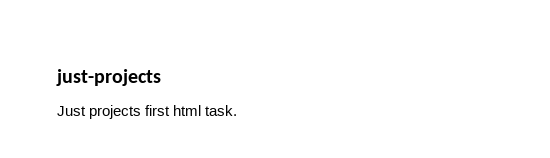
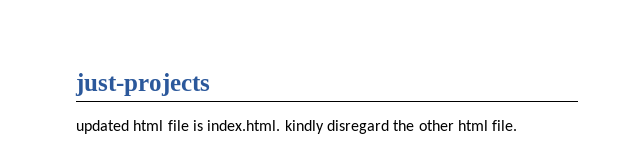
- Just projects first html task.
+ updated html file is index.html. kindly disregard the other html file.

